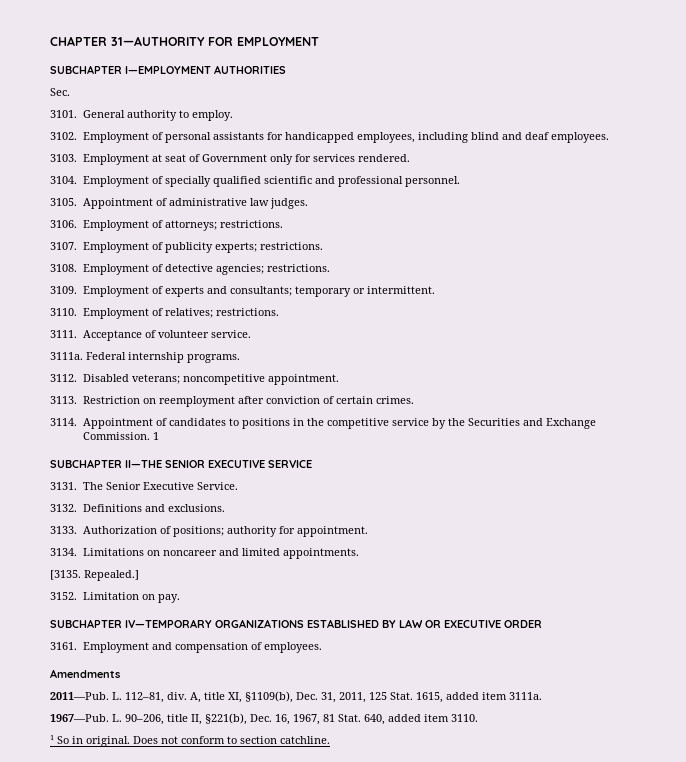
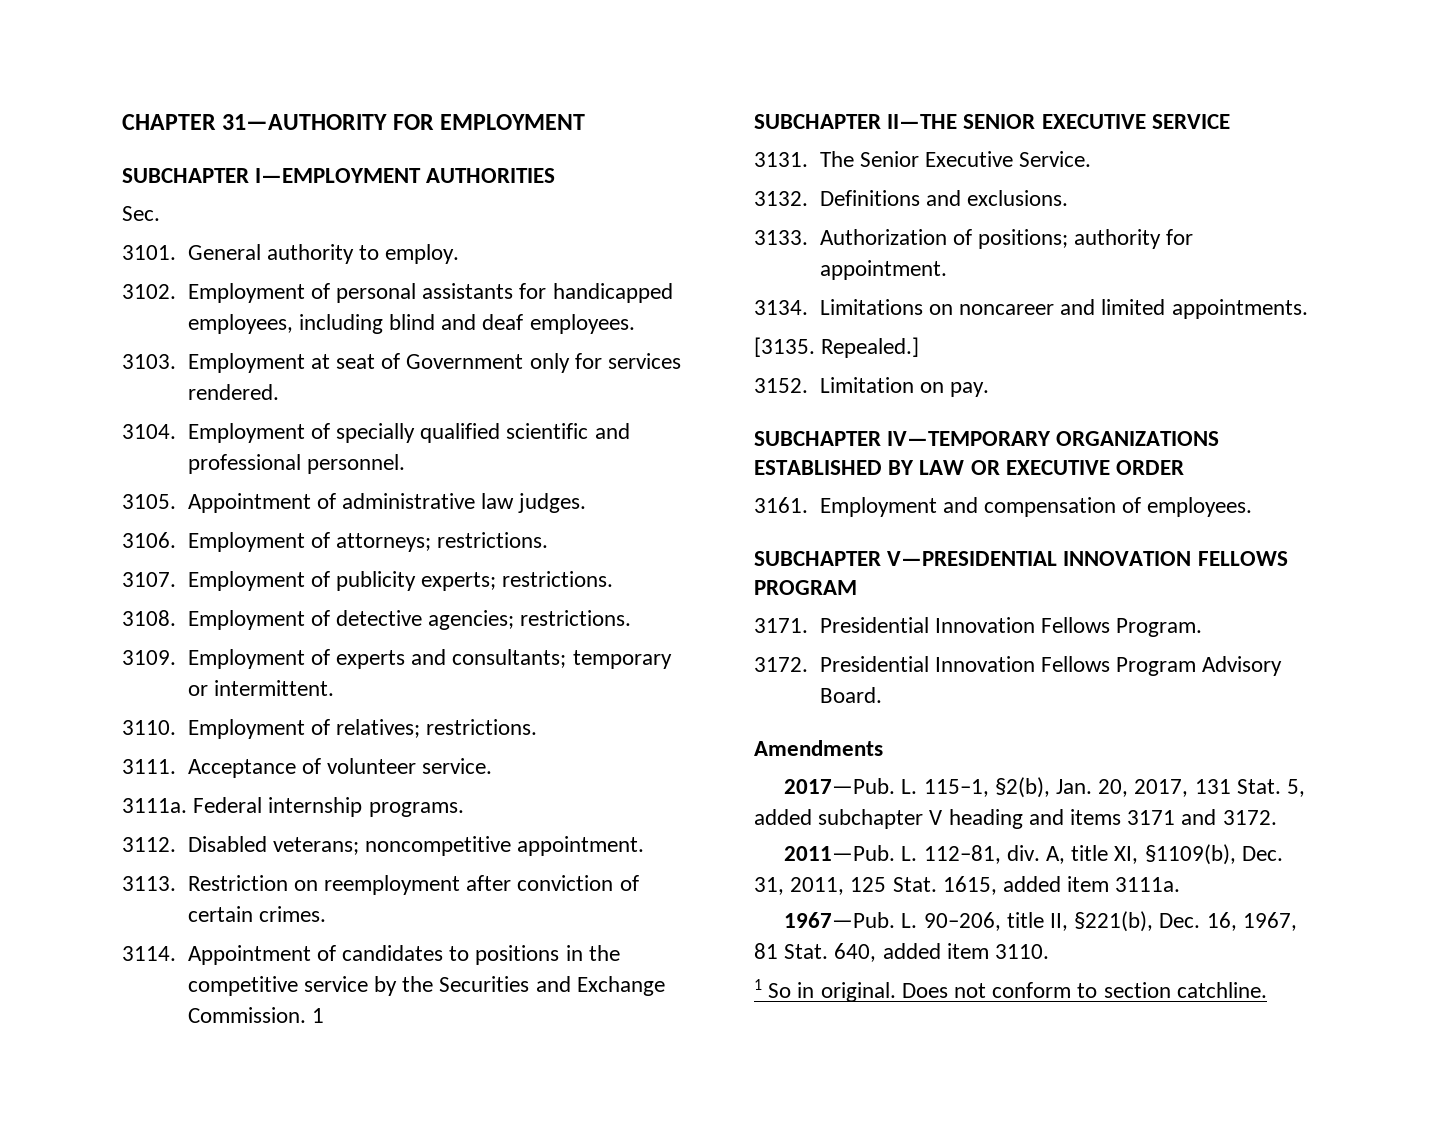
+ SUBCHAPTER V—PRESIDENTIAL INNOVATION FELLOWS PROGRAM
+ 3171. Presidential Innovation Fellows Program.
+ 3172. Presidential Innovation Fellows Program Advisory Board.
  Amendments
+ 2017—Pub. L. 115–1, §2(b), Jan. 20, 2017, 131 Stat. 5, added subchapter V heading and items 3171 and 3172.

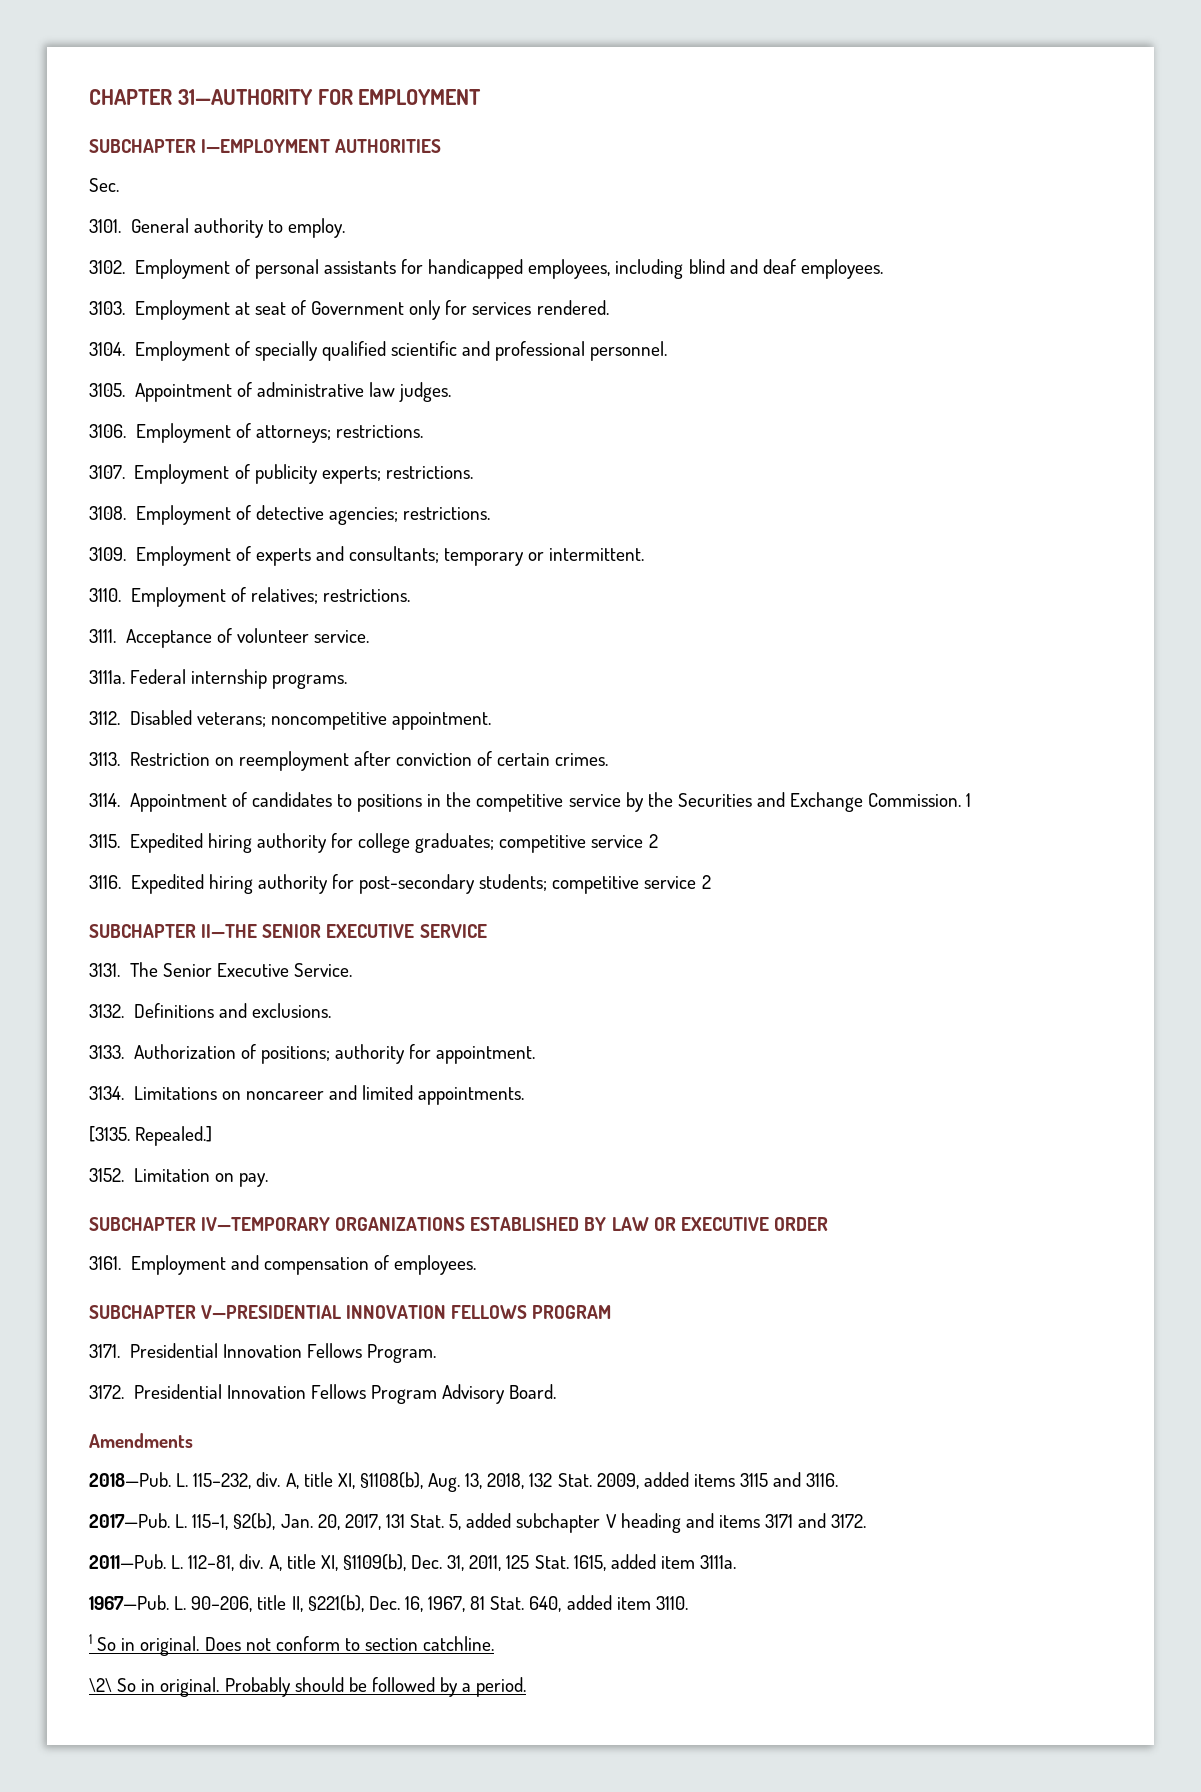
+ 3115. Expedited hiring authority for college graduates; competitive service 2
+ 3116. Expedited hiring authority for post-secondary students; competitive service 2
+ 2018—Pub. L. 115–232, div. A, title XI, §1108(b), Aug. 13, 2018, 132 Stat. 2009, added items 3115 and 3116.
+ \2\ So in original. Probably should be followed by a period.

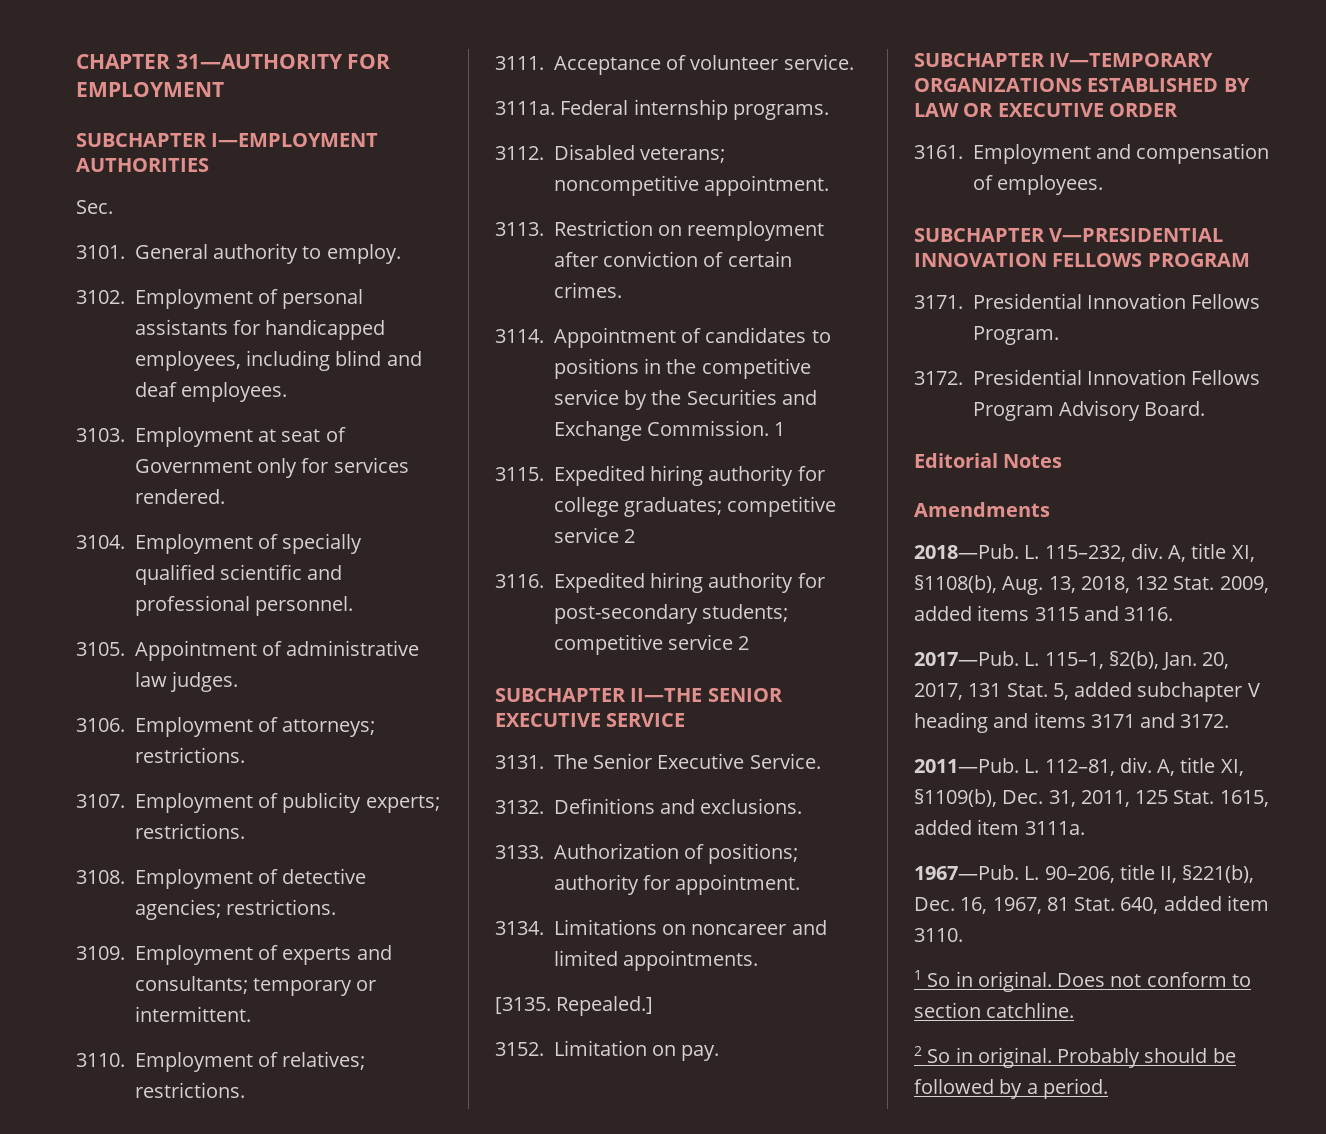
+ Editorial Notes
- \2\ So in original.
+ 2 So in original.

